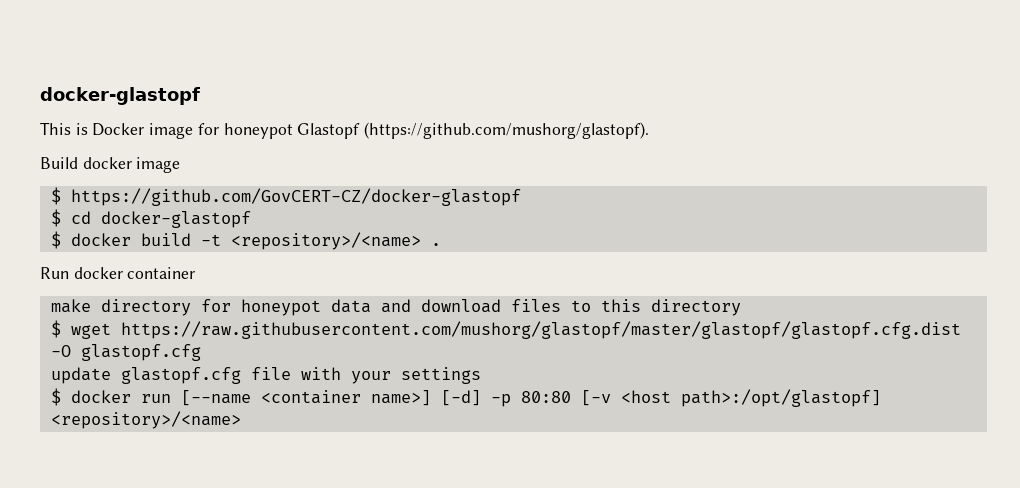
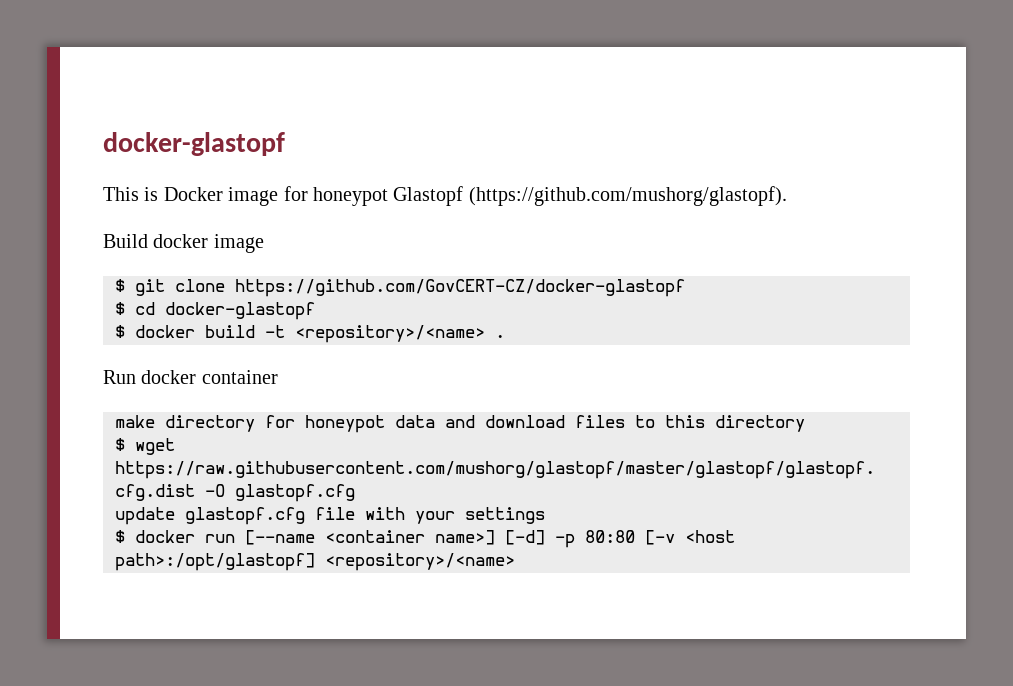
- $ https://github.com/GovCERT-CZ/docker-glastopf
+ $ git clone https://github.com/GovCERT-CZ/docker-glastopf

